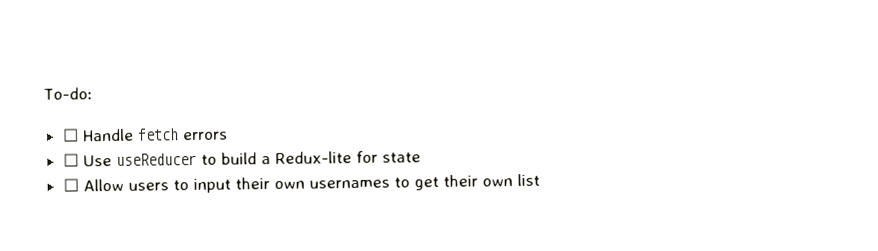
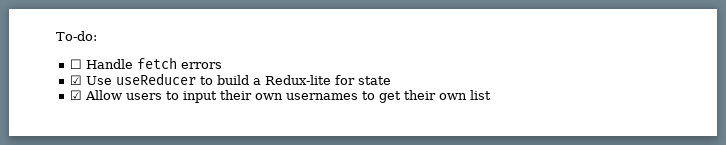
- ☐ Use useReducer to build a Redux-lite for state
+ ☑ Use useReducer to build a Redux-lite for state
- ☐ Allow users to input their own usernames to get their own list
+ ☑ Allow users to input their own usernames to get their own list

